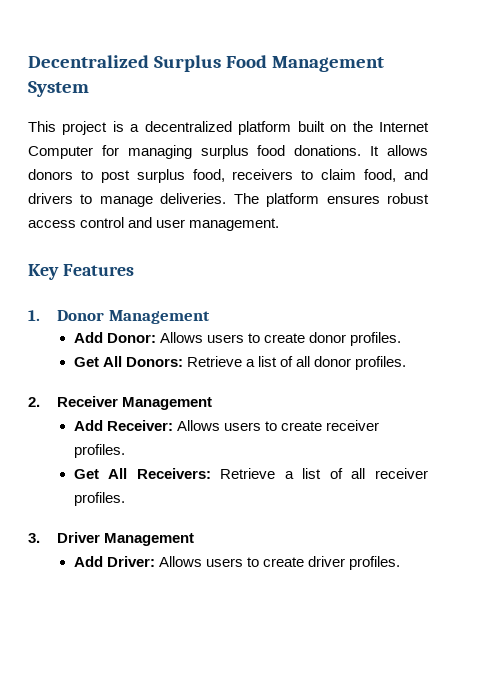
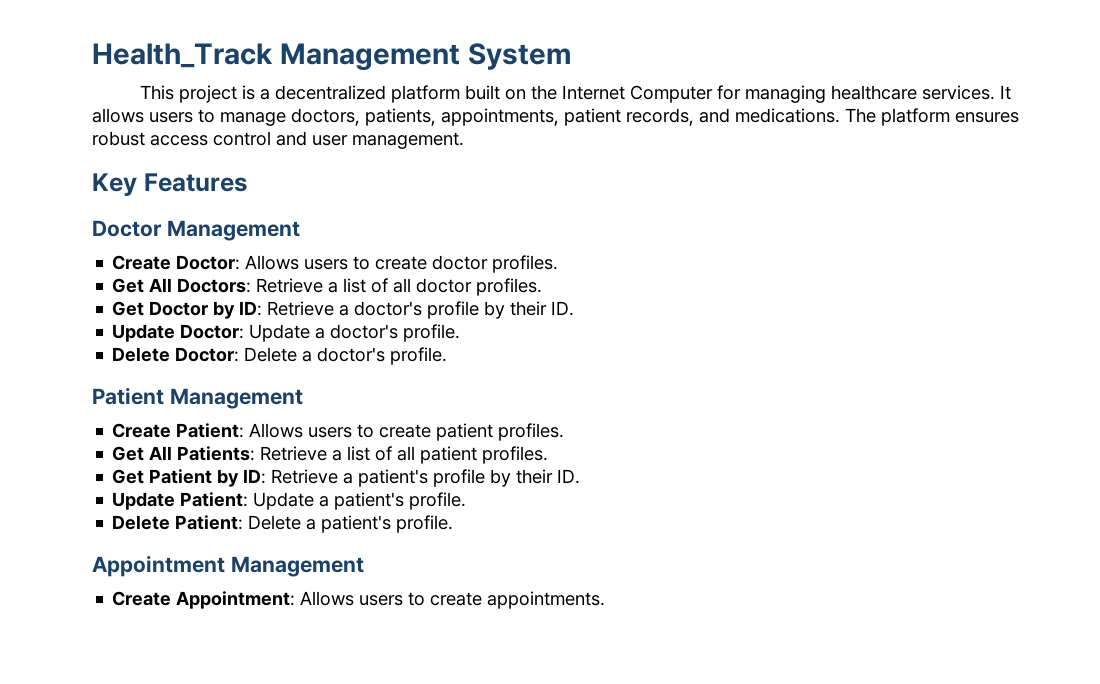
- Decentralized Surplus Food Management System
+ Health_Track Management System
- This project is a decentralized platform built on the Internet Computer for managing surplus food donations. It allows donors to post surplus food, receivers to claim food, and drivers to manage deliveries.
+ This project is a decentralized platform built on the Internet Computer for managing healthcare services. It allows users to manage doctors, patients, appointments, patient records, and medications.
- 1. Donor Management
- Add Donor: Allows users to create donor profiles.
- Get All Donors: Retrieve a list of all donor profiles.
- 2. Receiver Management
- Add Receiver: Allows users to create receiver profiles.
- Get All Receivers: Retrieve a list of all receiver profiles.
- 3. Driver Management
- Add Driver: Allows users to create driver profiles.
+ Doctor Management
+ Create Doctor: Allows users to create doctor profiles.
+ Get All Doctors: Retrieve a list of all doctor profiles.
+ Get Doctor by ID: Retrieve a doctor's profile by their ID.
+ Update Doctor: Update a doctor's profile.
+ Delete Doctor: Delete a doctor's profile.
+ Patient Management
+ Create Patient: Allows users to create patient profiles.
+ Get All Patients: Retrieve a list of all patient profiles.
+ Get Patient by ID: Retrieve a patient's profile by their ID.
+ Update Patient: Update a patient's profile.
+ Delete Patient: Delete a patient's profile.
+ Appointment Management
+ Create Appointment: Allows users to create appointments.

